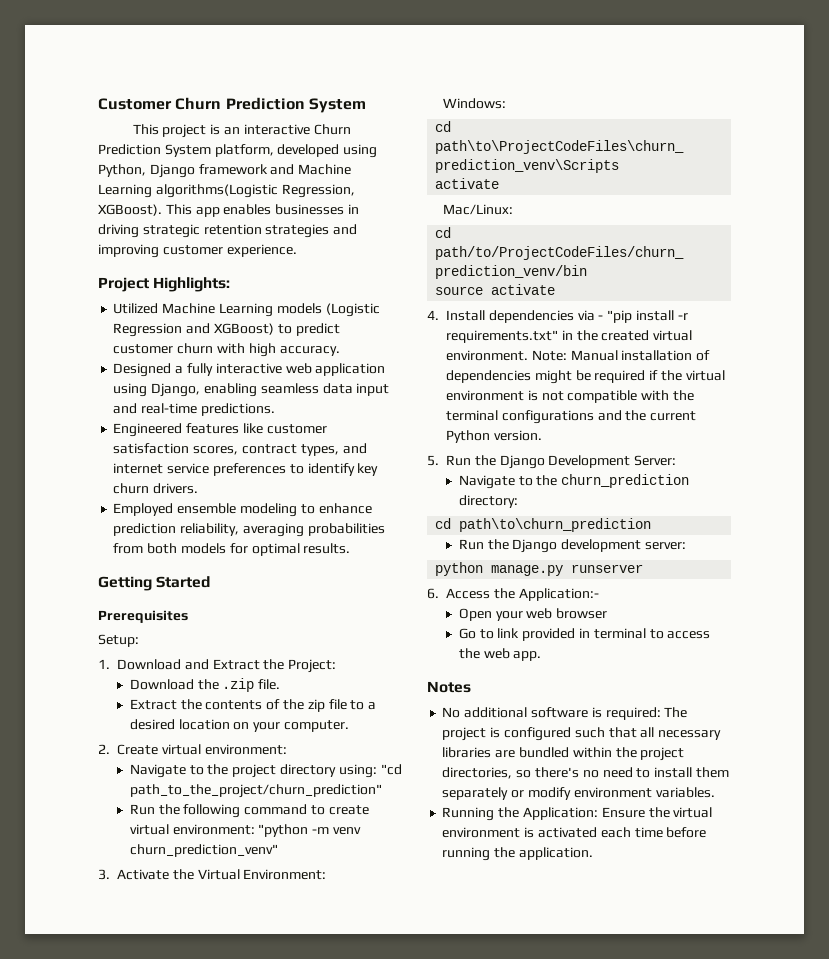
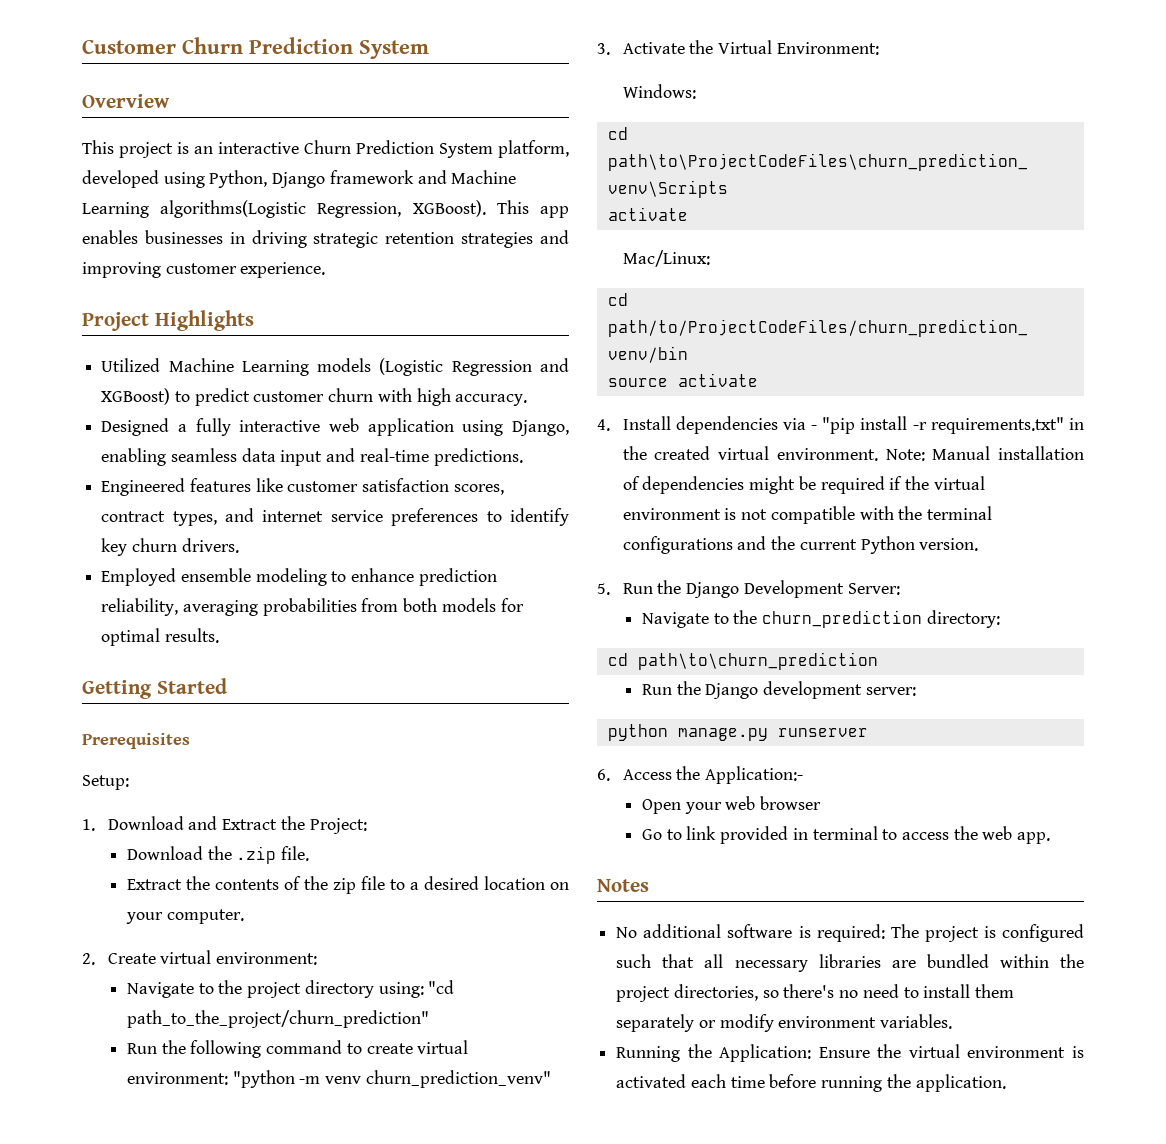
+ Overview
- Project Highlights:
+ Project Highlights

